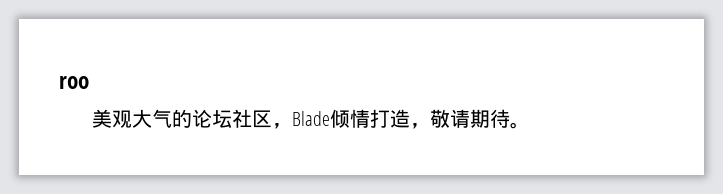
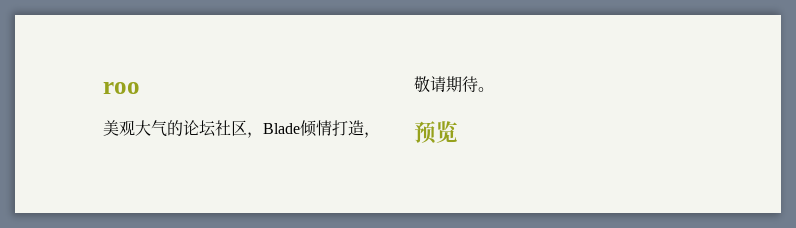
+ 预览

